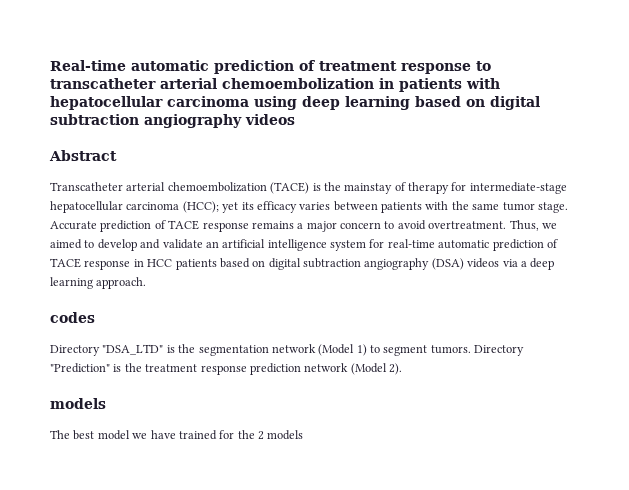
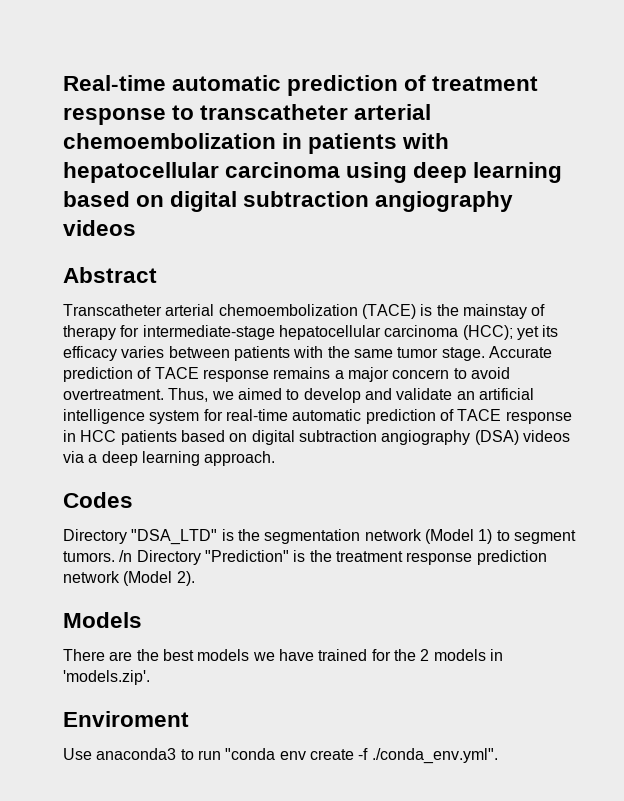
- codes
+ Codes
- Directory "Prediction" is the treatment response prediction network (Model 2).
- models
- The best model we have trained for the 2 models
+ /n Directory "Prediction" is the treatment response prediction network (Model 2).
+ Models
+ There are the best models we have trained for the 2 models in 'models.zip'.
+ Enviroment
+ Use anaconda3 to run "conda env create -f ./conda_env.yml".

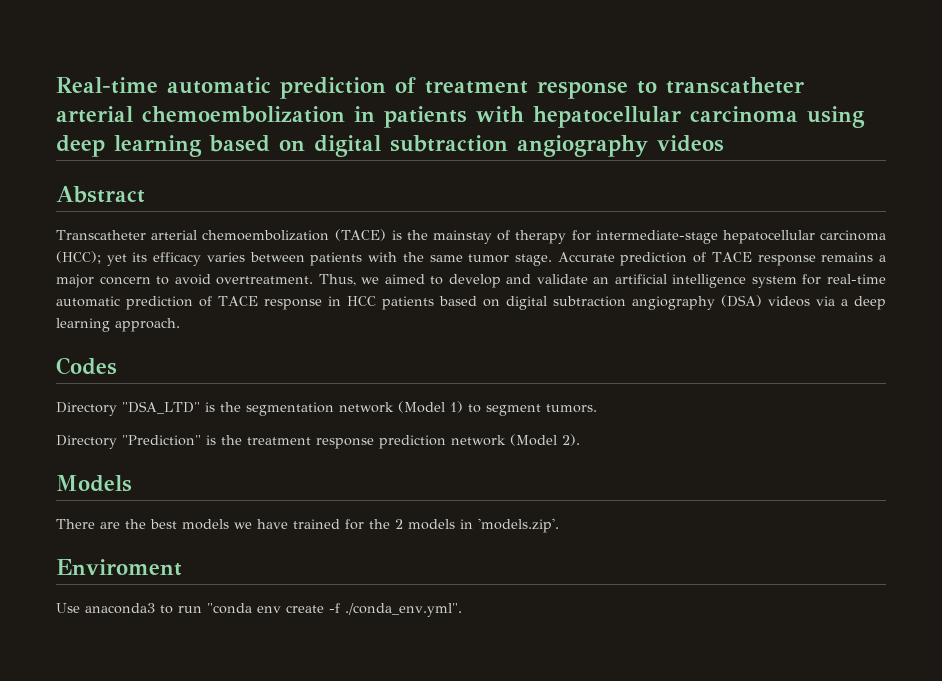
- Directory "DSA_LTD" is the segmentation network (Model 1) to segment tumors. /n Directory "Prediction" is the treatment response prediction network (Model 2).
+ Directory "DSA_LTD" is the segmentation network (Model 1) to segment tumors.
+ Directory "Prediction" is the treatment response prediction network (Model 2).

